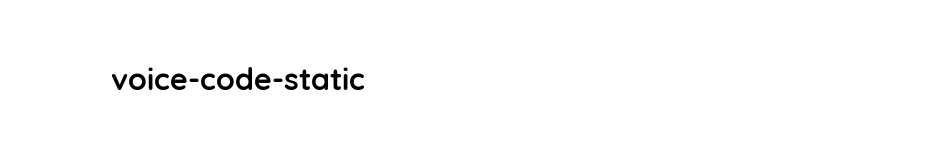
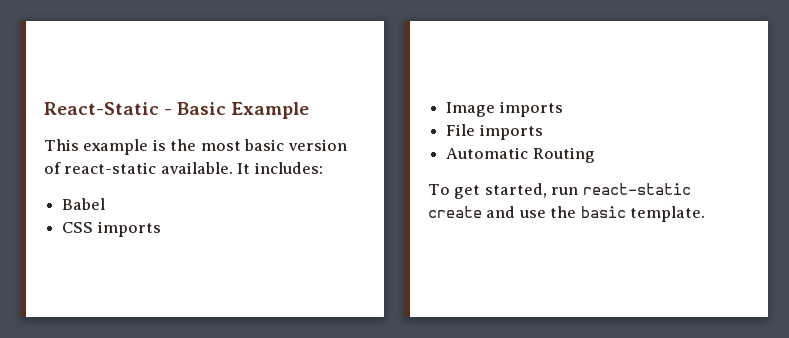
- voice-code-static
+ React-Static - Basic Example
+ This example is the most basic version of react-static available. It includes:
+ Babel
+ CSS imports
+ Image imports
+ File imports
+ Automatic Routing
+ To get started, run react-static create and use the basic template.

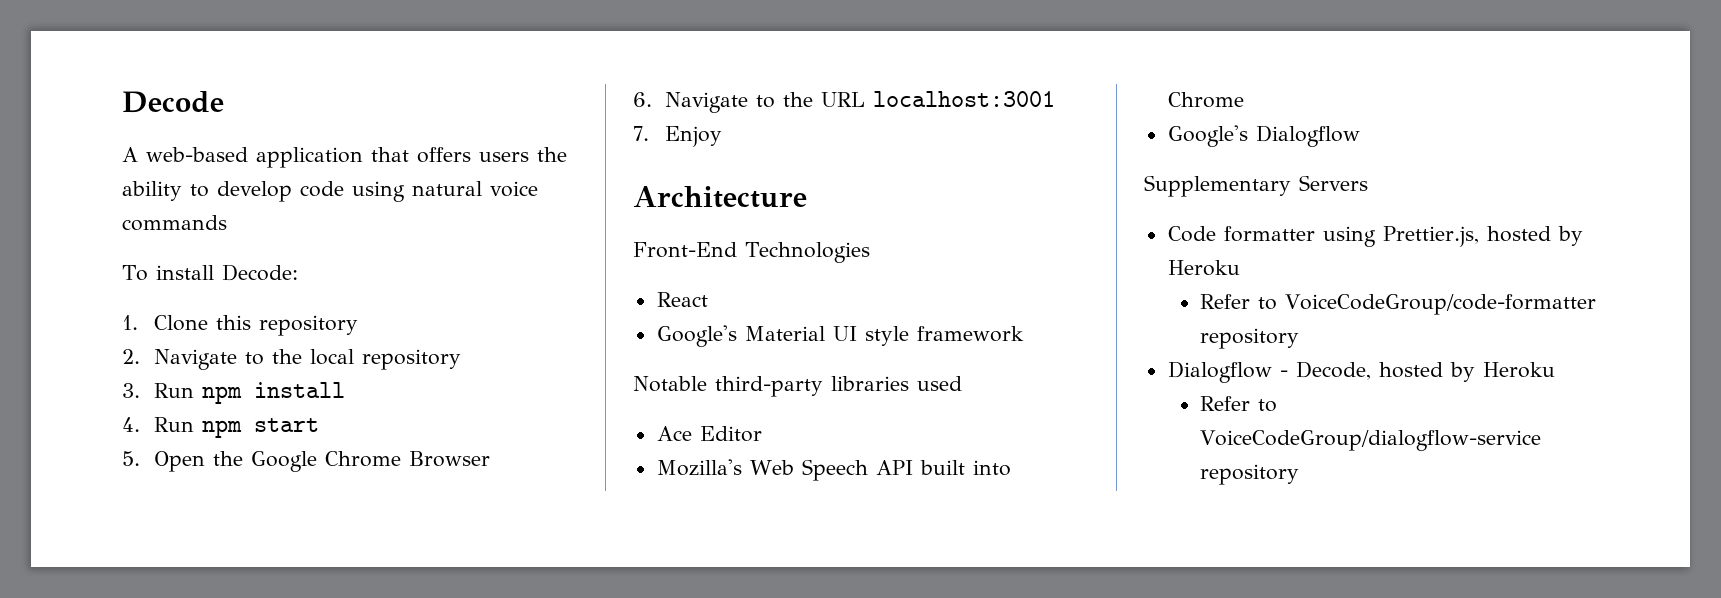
- React-Static - Basic Example
- This example is the most basic version of react-static available. It includes:
- Babel
- CSS imports
- Image imports
- File imports
- Automatic Routing
- To get started, run react-static create and use the basic template.
+ Decode
+ A web-based application that offers users the ability to develop code using natural voice commands
+ To install Decode:
+ 1. Clone this repository
+ 2. Navigate to the local repository
+ 3. Run npm install
+ 4. Run npm start
+ 5. Open the Google Chrome Browser
+ 6. Navigate to the URL localhost:3001
+ 7. Enjoy
+ Architecture
+ Front-End Technologies
+ React
+ Google's Material UI style framework
+ Notable third-party libraries used
+ Ace Editor
+ Mozilla's Web Speech API built into Chrome
+ Google's Dialogflow
+ Supplementary Servers
+ Code formatter using Prettier.js, hosted by Heroku
+ Refer to VoiceCodeGroup/code-formatter repository
+ Dialogflow - Decode, hosted by Heroku
+ Refer to VoiceCodeGroup/dialogflow-service repository

